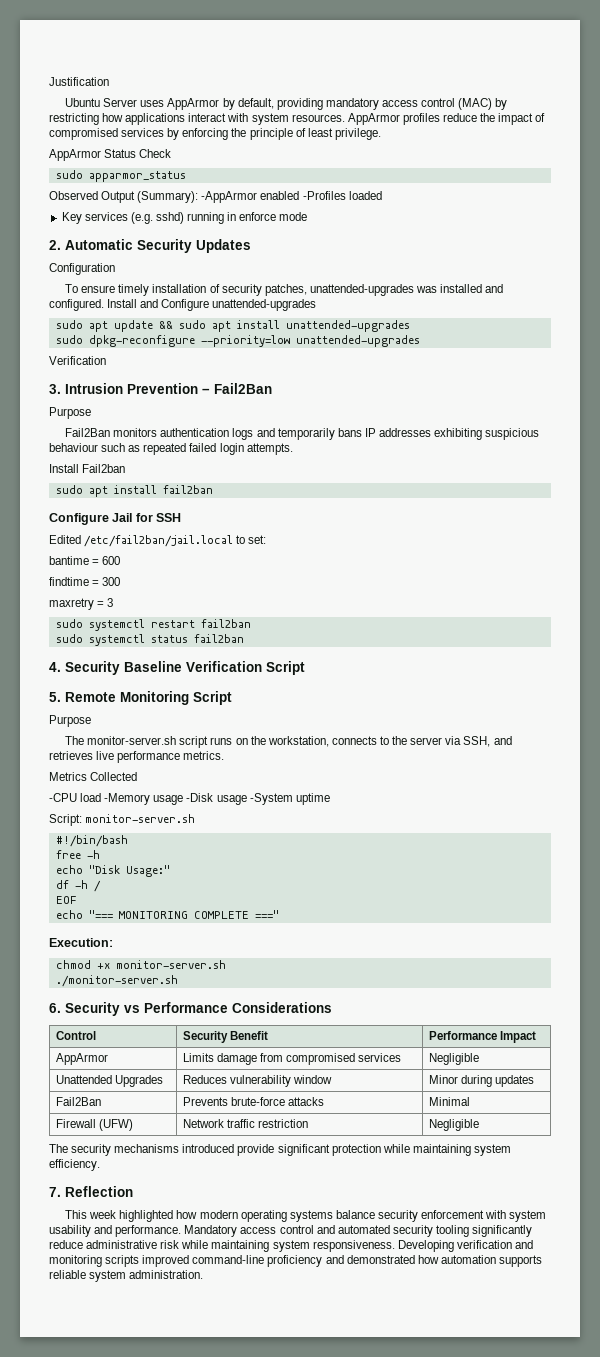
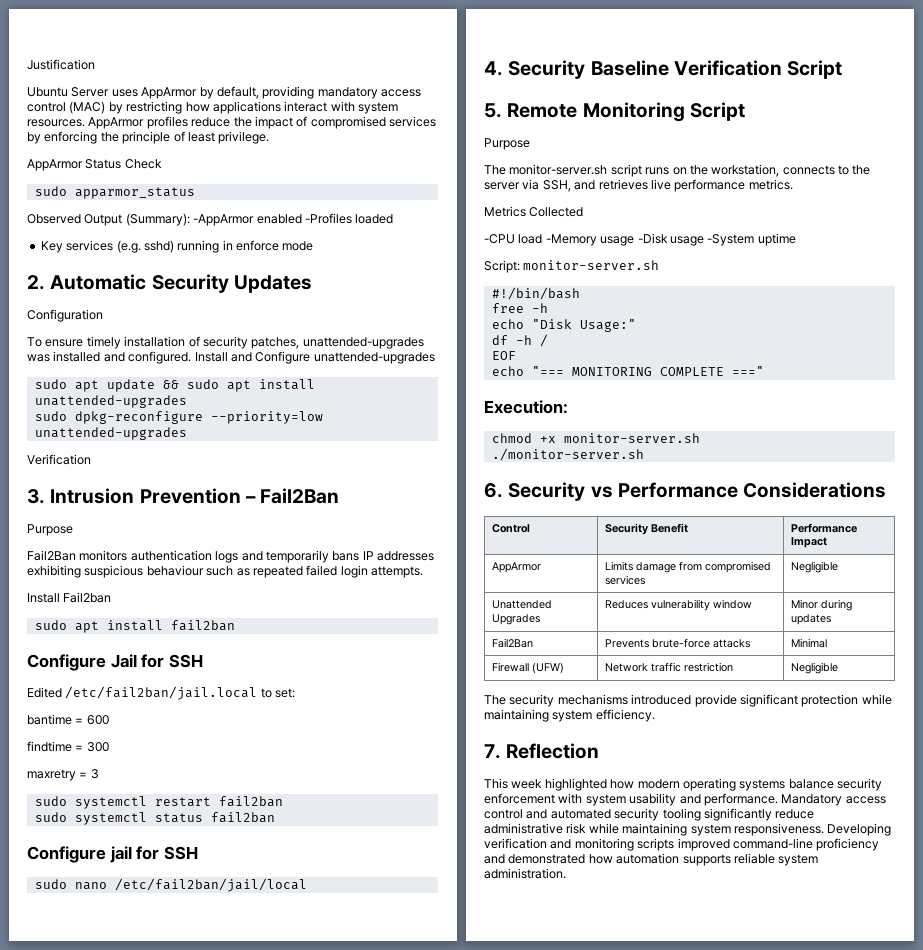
+ Configure jail for SSH
+ sudo nano /etc/fail2ban/jail/local

